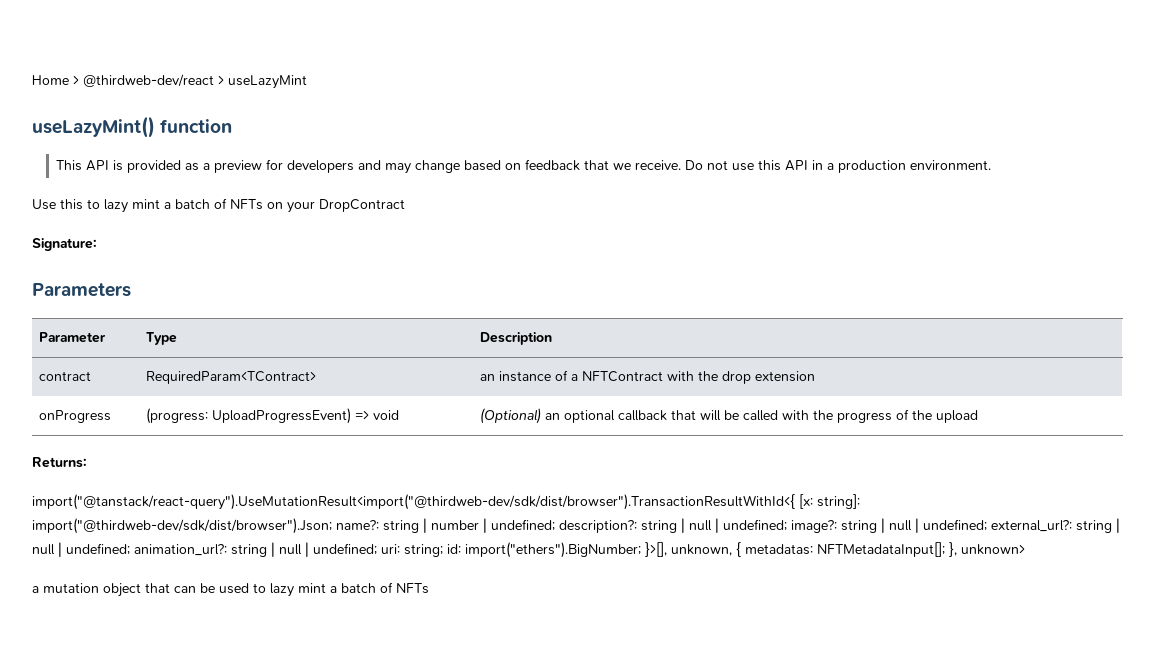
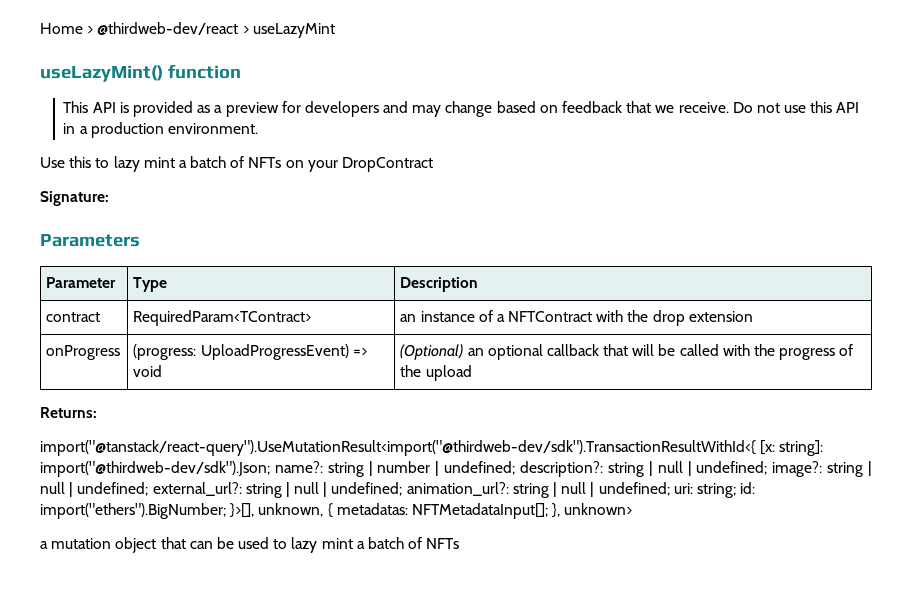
- import("@tanstack/react-query").UseMutationResult<import("@thirdweb-dev/sdk/dist/browser").TransactionResultWithId<{ [x: string]: import("@thirdweb-dev/sdk/dist/browser").Json; name?: string | number | undefined; description?: string | null | undefined; image?: string | null | undefined; external_url?: string | null | undefined; animation_url?: string | null | undefined; uri: string; id: import("ethers").BigNumber; }>[], unknown, { metadatas: NFTMetadataInput[]; }, unknown>
+ import("@tanstack/react-query").UseMutationResult<import("@thirdweb-dev/sdk").TransactionResultWithId<{ [x: string]: import("@thirdweb-dev/sdk").Json; name?: string | number | undefined; description?: string | null | undefined; image?: string | null | undefined; external_url?: string | null | undefined; animation_url?: string | null | undefined; uri: string; id: import("ethers").BigNumber; }>[], unknown, { metadatas: NFTMetadataInput[]; }, unknown>

